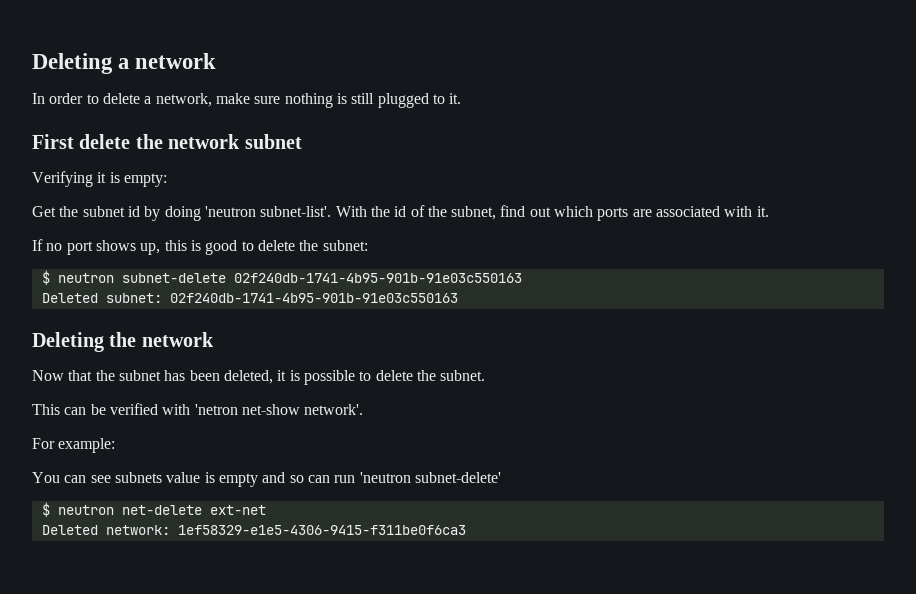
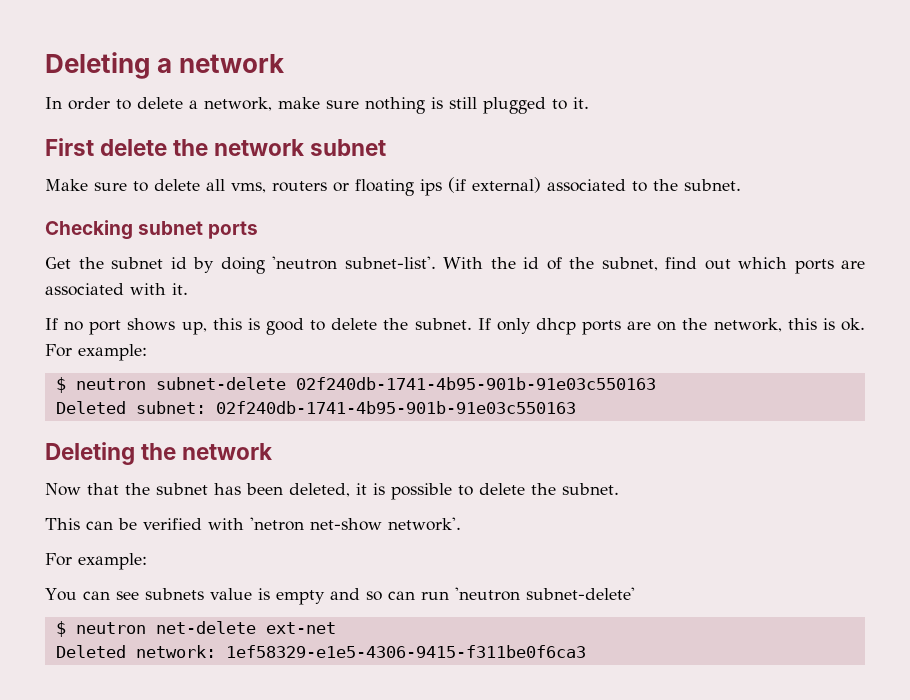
- Verifying it is empty:
+ Make sure to delete all vms, routers or floating ips (if external) associated to the subnet.
+ Checking subnet ports
- If no port shows up, this is good to delete the subnet:
+ If no port shows up, this is good to delete the subnet. If only dhcp ports are on the network, this is ok. For example:

